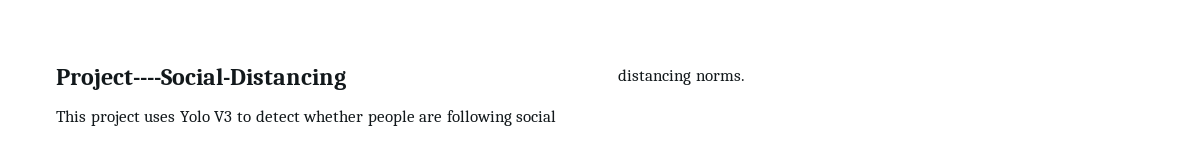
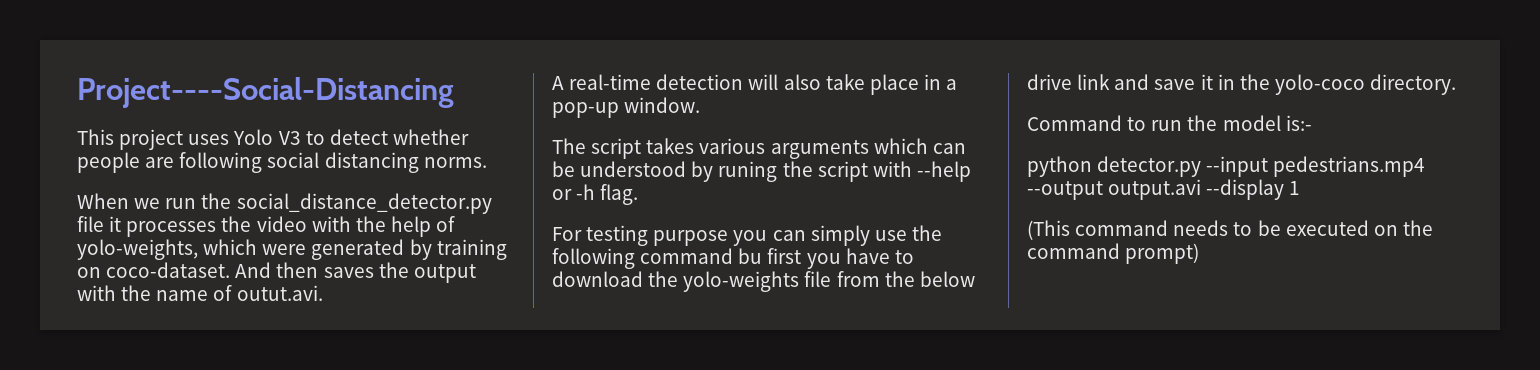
+ When we run the social_distance_detector.py file it processes the video with the help of yolo-weights, which were generated by training on coco-dataset. And then saves the output with the name of outut.avi.
+ A real-time detection will also take place in a pop-up window.
+ The script takes various arguments which can be understood by runing the script with --help or -h flag.
+ For testing purpose you can simply use the following command bu first you have to download the yolo-weights file from the below drive link and save it in the yolo-coco directory.
+ Command to run the model is:-
+ python detector.py --input pedestrians.mp4 --output output.avi --display 1
+ (This command needs to be executed on the command prompt)

